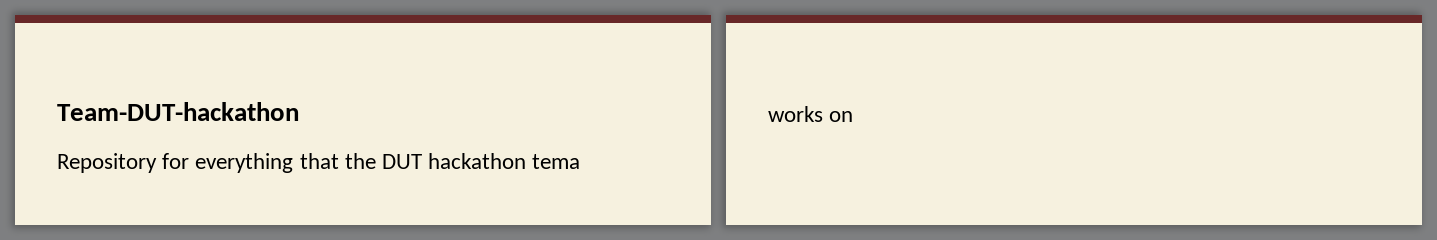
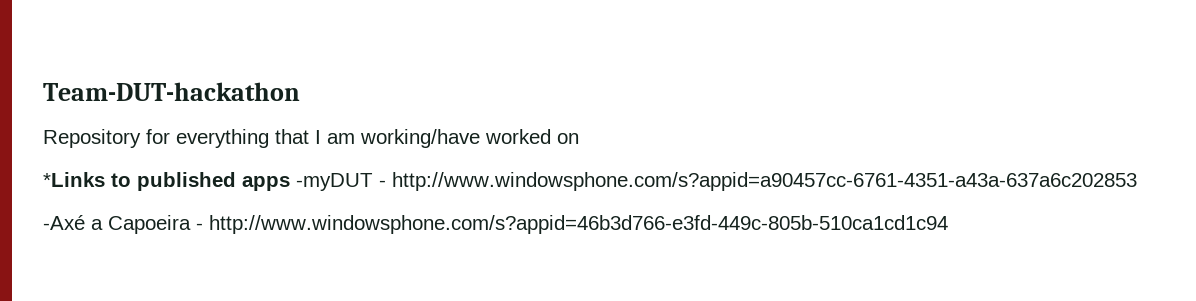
- Repository for everything that the DUT hackathon tema works on
+ Repository for everything that I am working/have worked on
+ *Links to published apps -myDUT - http://www.windowsphone.com/s?appid=a90457cc-6761-4351-a43a-637a6c202853
+ -Axé a Capoeira - http://www.windowsphone.com/s?appid=46b3d766-e3fd-449c-805b-510ca1cd1c94

